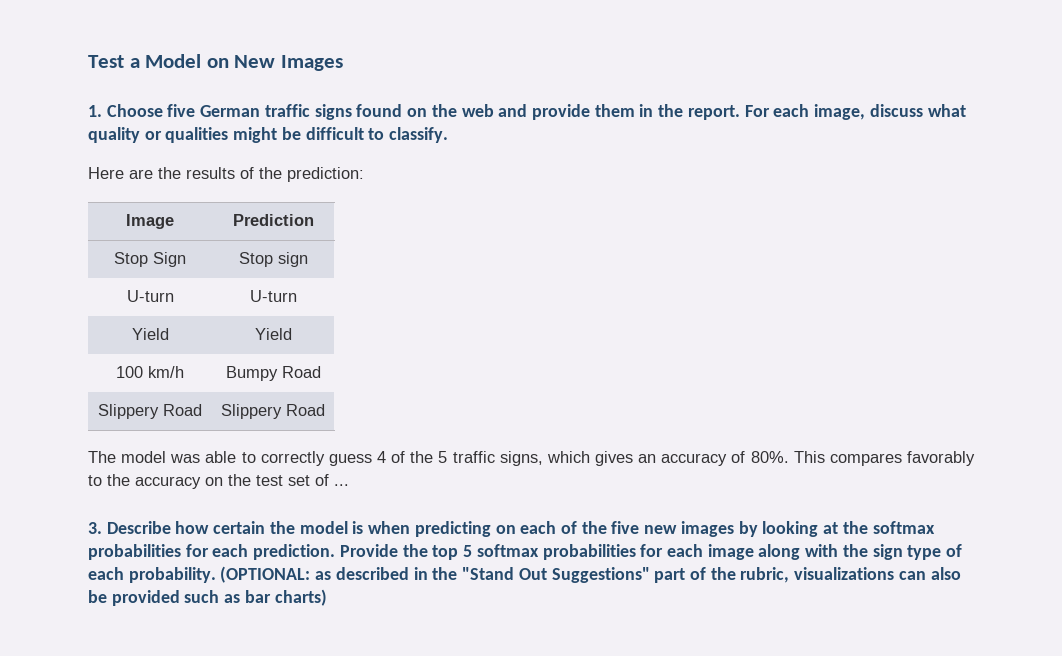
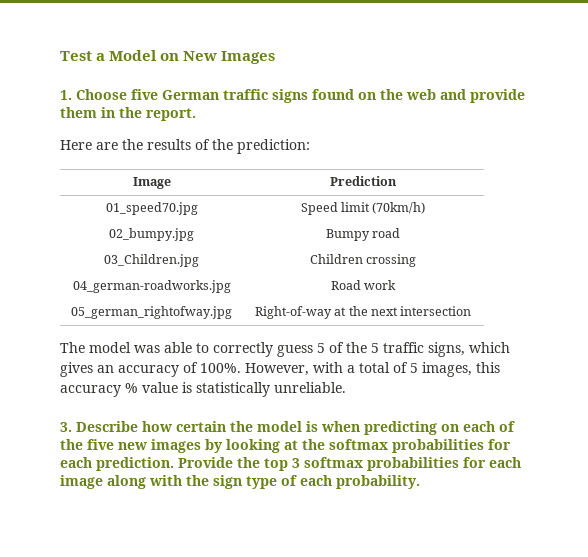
- For each image, discuss what quality or qualities might be difficult to classify.
- Stop Sign | Stop sign
- U-turn | U-turn
- Yield | Yield
- 100 km/h | Bumpy Road
- Slippery Road | Slippery Road
+ 01_speed70.jpg | Speed limit (70km/h)
+ 02_bumpy.jpg | Bumpy road
+ 03_Children.jpg | Children crossing
+ 04_german-roadworks.jpg | Road work
+ 05_german_rightofway.jpg | Right-of-way at the next intersection
- The model was able to correctly guess 4 of the 5 traffic signs, which gives an accuracy of 80%. This compares favorably to the accuracy on the test set of ...
+ The model was able to correctly guess 5 of the 5 traffic signs, which gives an accuracy of 100%. However, with a total of 5 images, this accuracy % value is statistically unreliable.
- Provide the top 5 softmax probabilities for each image along with the sign type of each probability. (OPTIONAL: as described in the "Stand Out Suggestions" part of the rubric, visualizations can also be provided such as bar charts)
+ Provide the top 3 softmax probabilities for each image along with the sign type of each probability.

